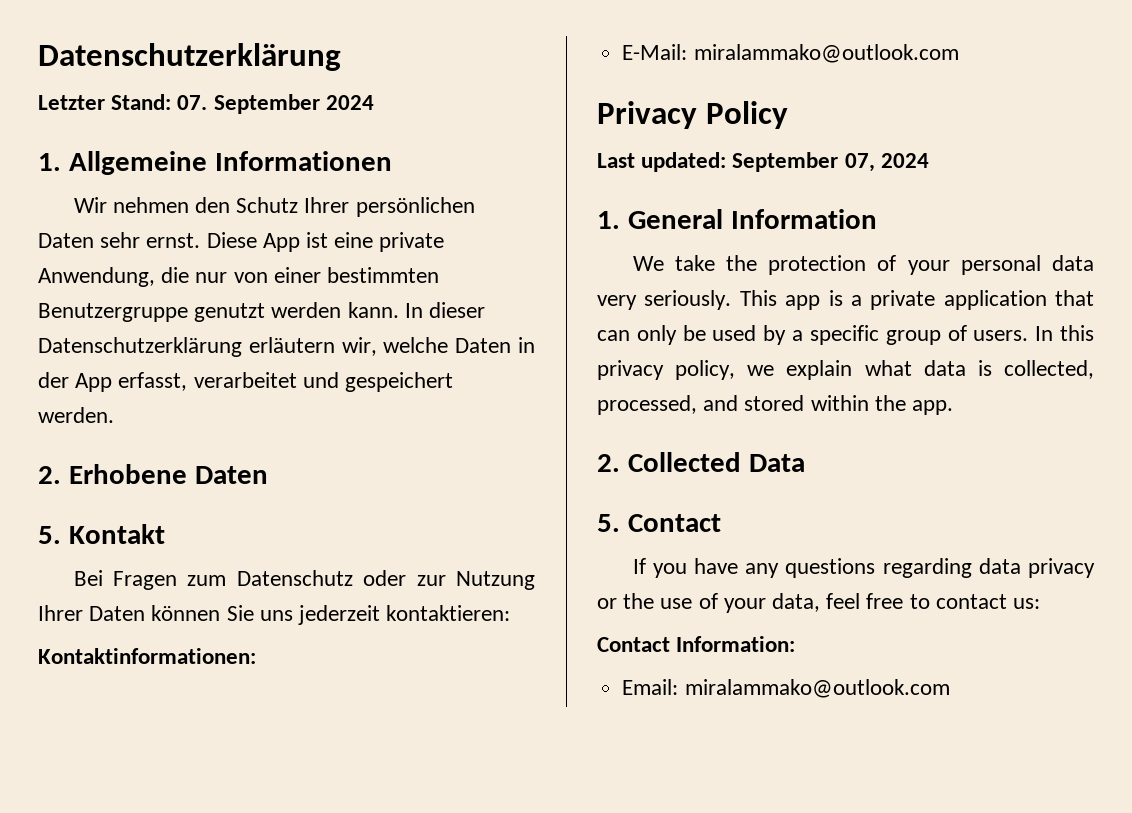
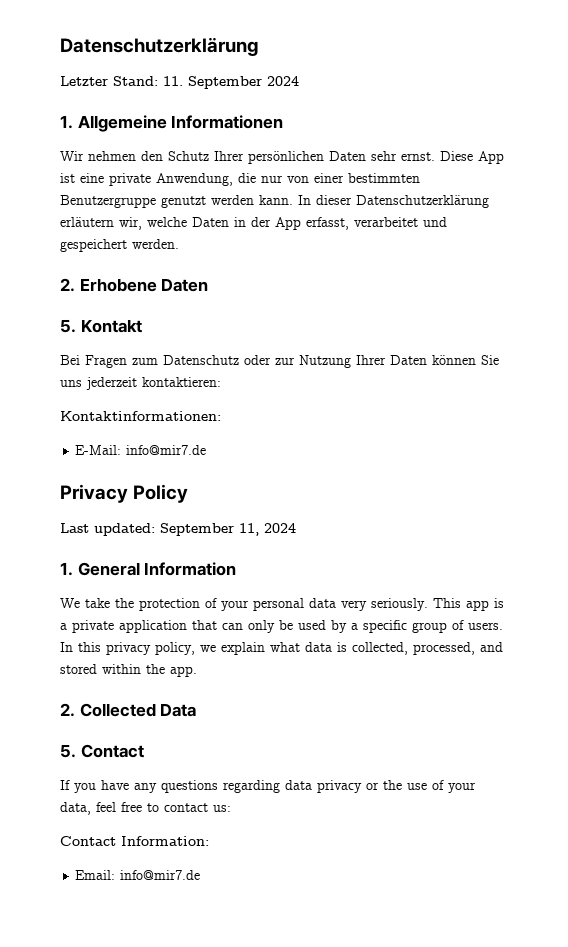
- Letzter Stand: 07. September 2024
+ Letzter Stand: 11. September 2024
- E-Mail: miralammako@outlook.com
+ E-Mail: info@mir7.de
- Last updated: September 07, 2024
+ Last updated: September 11, 2024
- Email: miralammako@outlook.com
+ Email: info@mir7.de

